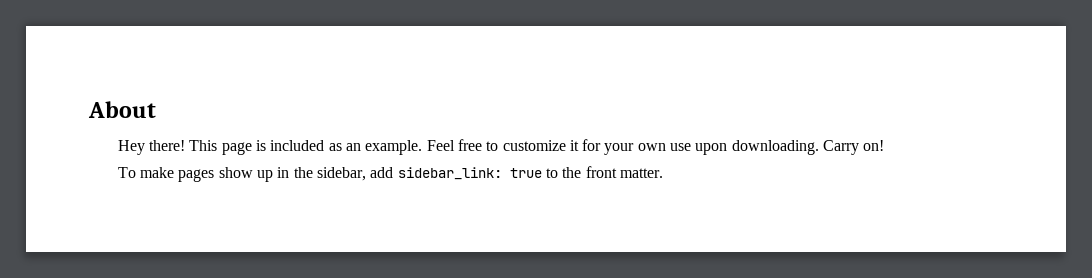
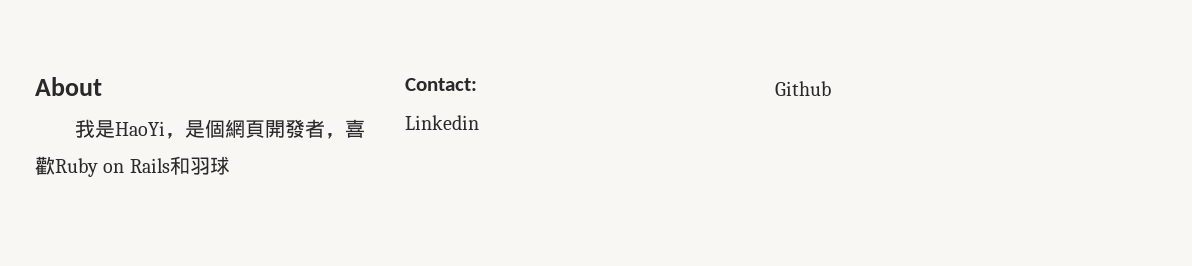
- Hey there! This page is included as an example. Feel free to customize it for your own use upon downloading. Carry on!
- To make pages show up in the sidebar, add sidebar_link: true to the front matter.
+ 我是HaoYi，是個網頁開發者，喜歡Ruby on Rails和羽球
+ Contact:
+ Linkedin
+ Github

